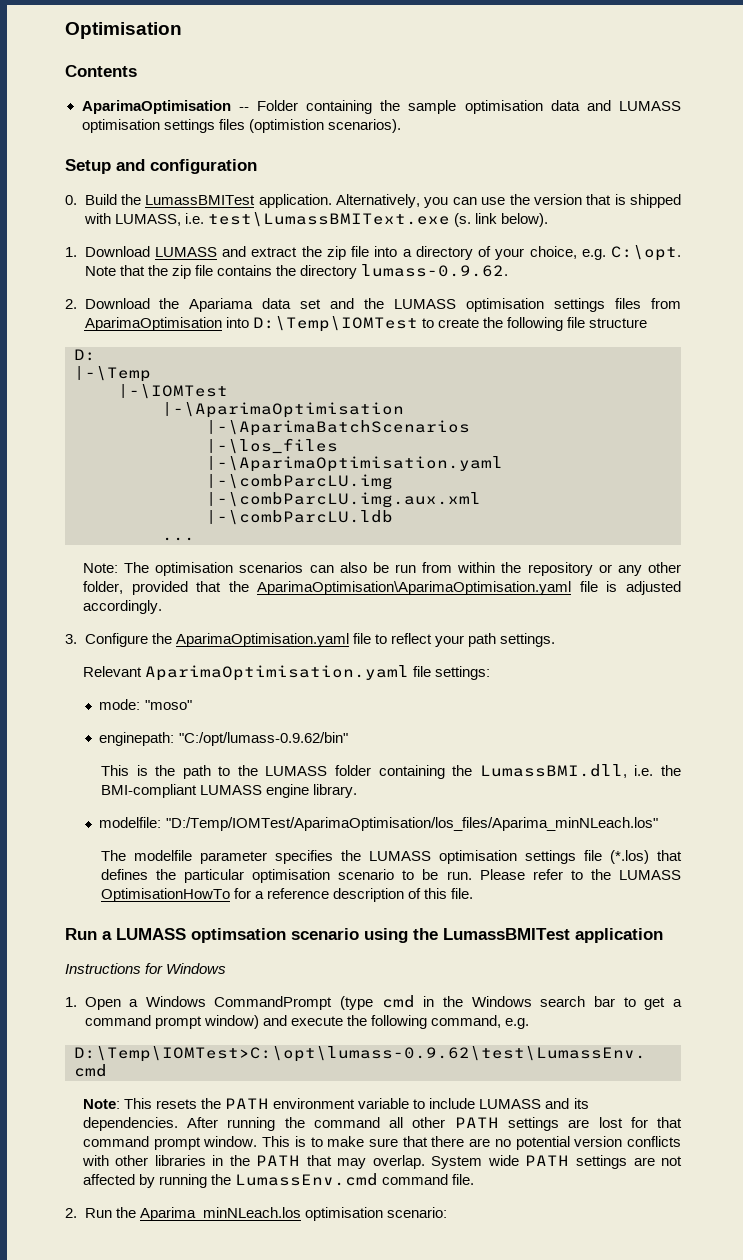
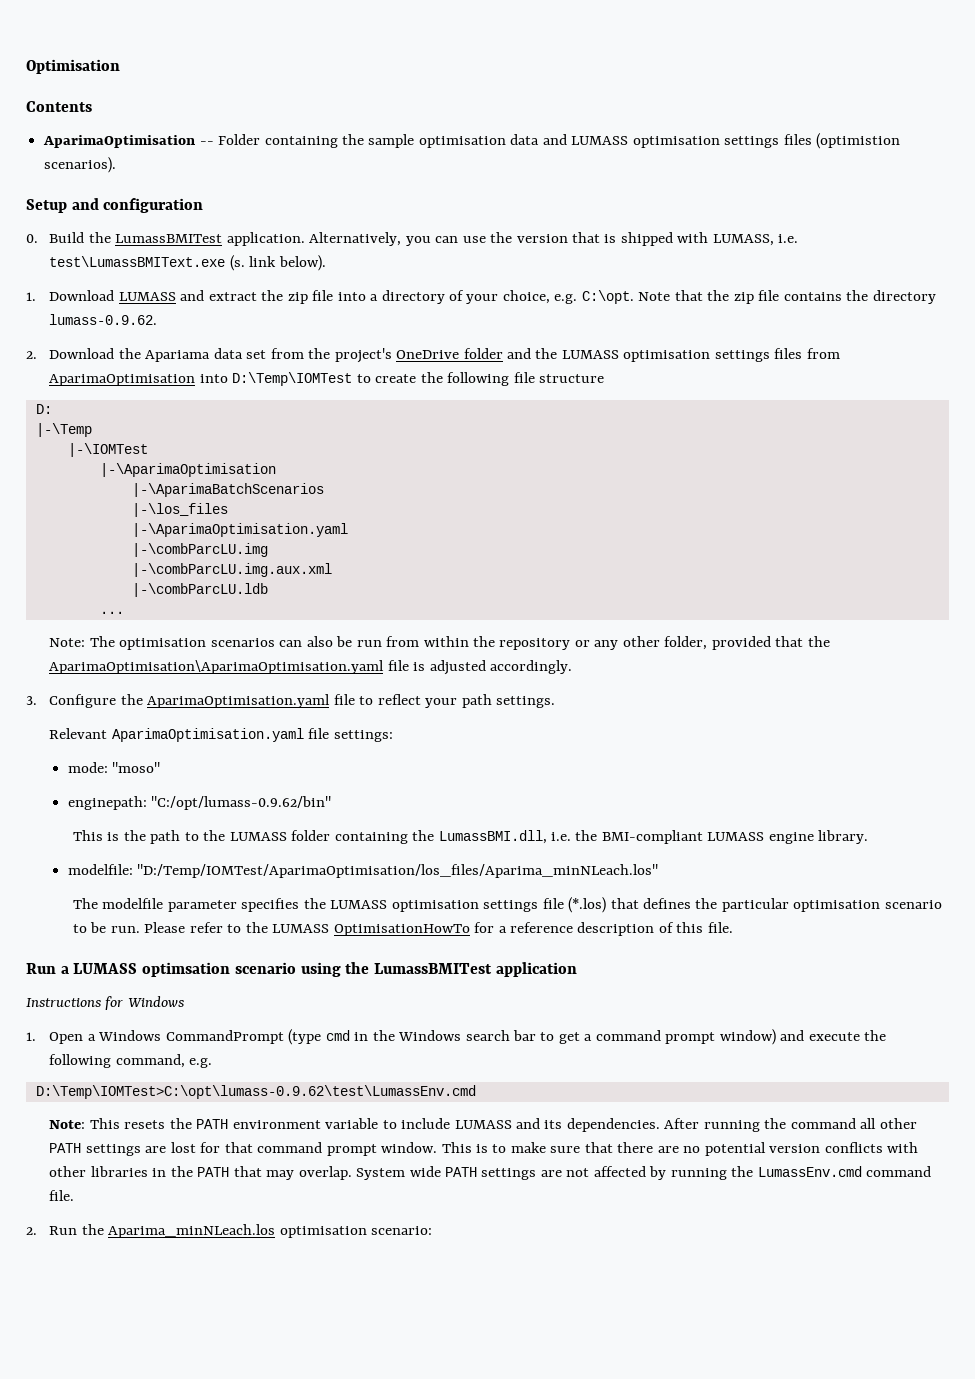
- 2. Download the Apariama data set and the LUMASS optimisation settings files from AparimaOptimisation into D:\Temp\IOMTest to create the following file structure
+ 2. Download the Apariama data set from the project's OneDrive folder and the LUMASS optimisation settings files from AparimaOptimisation into D:\Temp\IOMTest to create the following file structure

